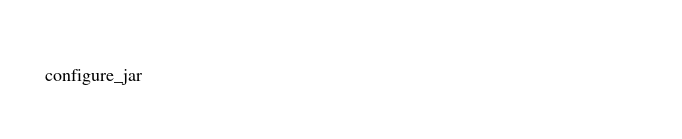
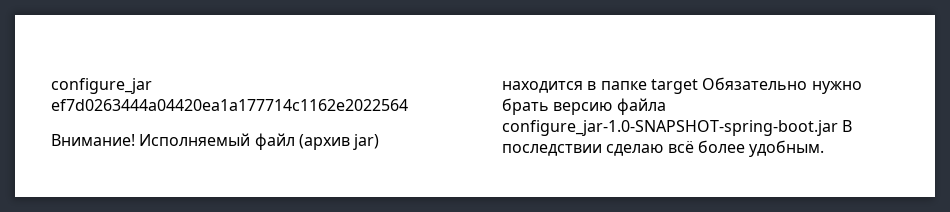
- configure_jar
+ configure_jar ef7d0263444a04420ea1a177714c1162e2022564
+ Внимание! Исполняемый файл (архив jar) находится в папке target Обязательно нужно брать версию файла configure_jar-1.0-SNAPSHOT-spring-boot.jar В последствии сделаю всё более удобным.

